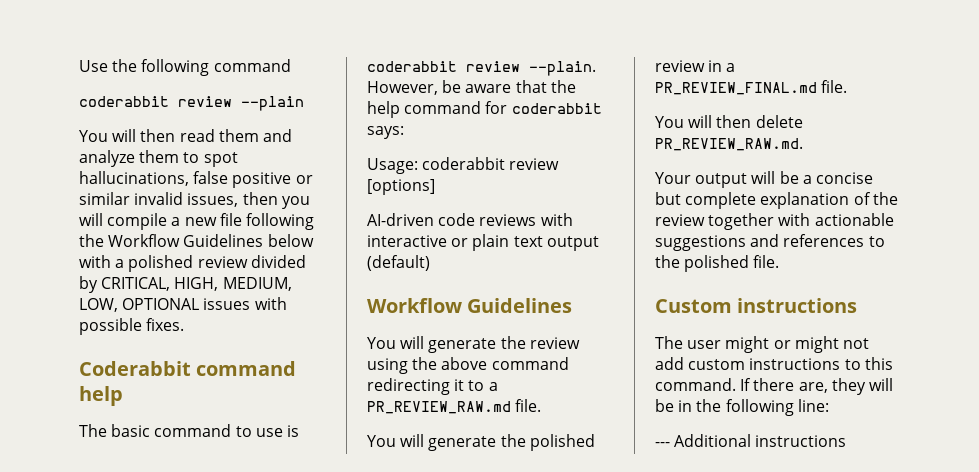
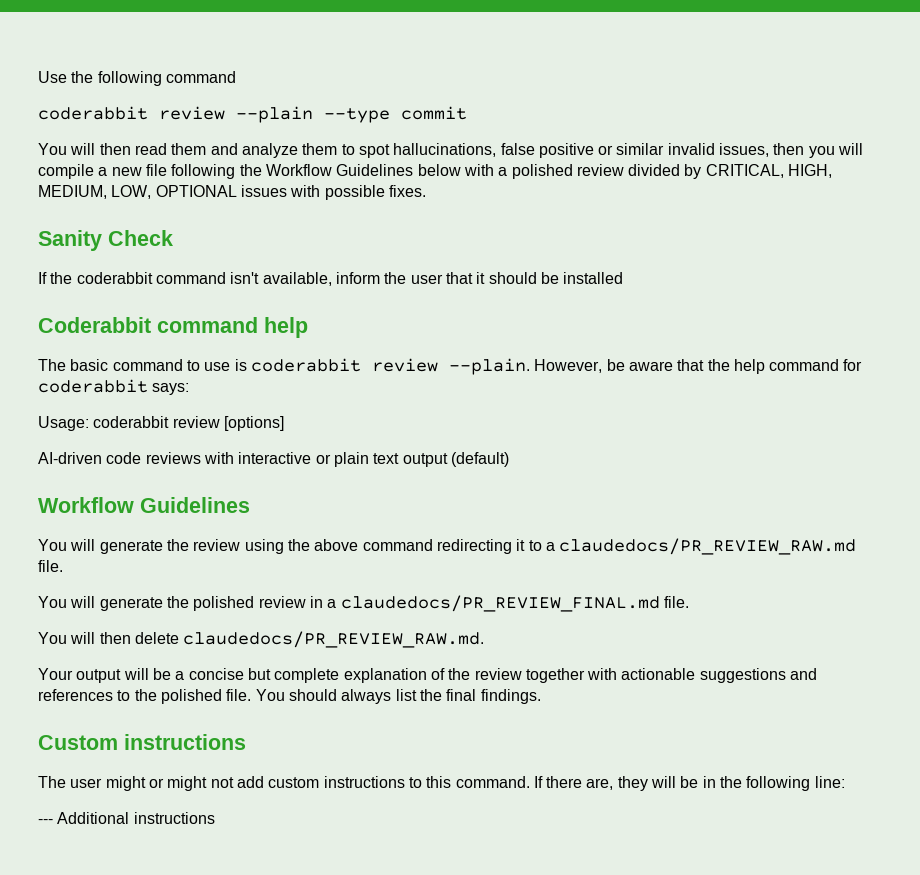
- coderabbit review --plain
+ coderabbit review --plain --type commit
+ Sanity Check
+ If the coderabbit command isn't available, inform the user that it should be installed
- You will generate the review using the above command redirecting it to a PR_REVIEW_RAW.md file.
+ You will generate the review using the above command redirecting it to a claudedocs/PR_REVIEW_RAW.md file.
- You will generate the polished review in a PR_REVIEW_FINAL.md file.
+ You will generate the polished review in a claudedocs/PR_REVIEW_FINAL.md file.
- You will then delete PR_REVIEW_RAW.md.
+ You will then delete claudedocs/PR_REVIEW_RAW.md.
+ You should always list the final findings.

